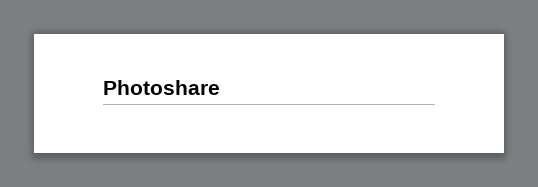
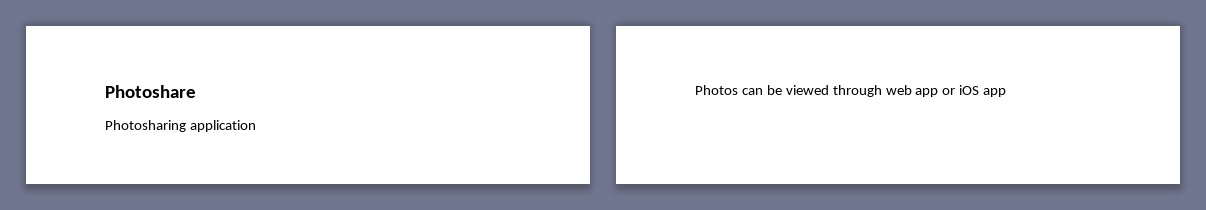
+ Photosharing application
+ Photos can be viewed through web app or iOS app

